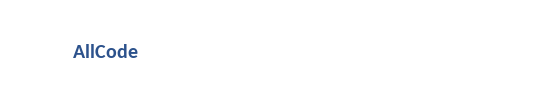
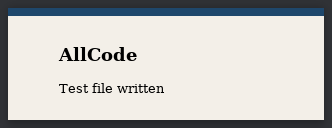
+ Test file written

